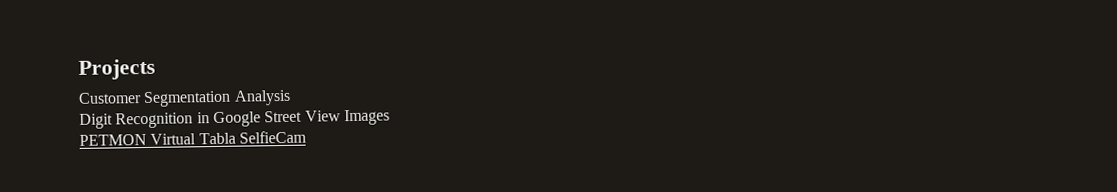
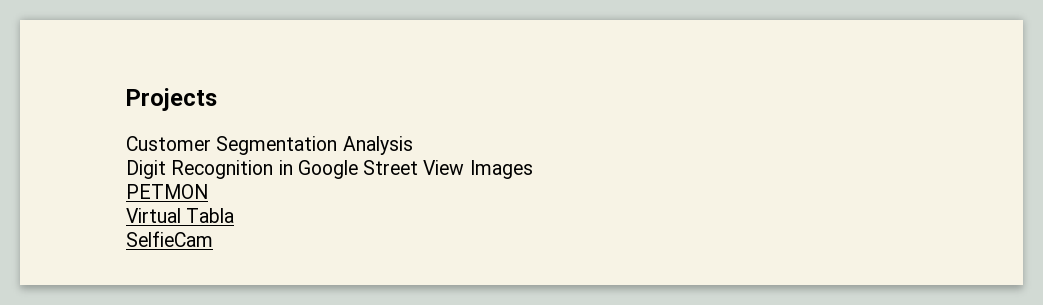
- PETMON Virtual Tabla SelfieCam
+ PETMON
+ Virtual Tabla
+ SelfieCam

